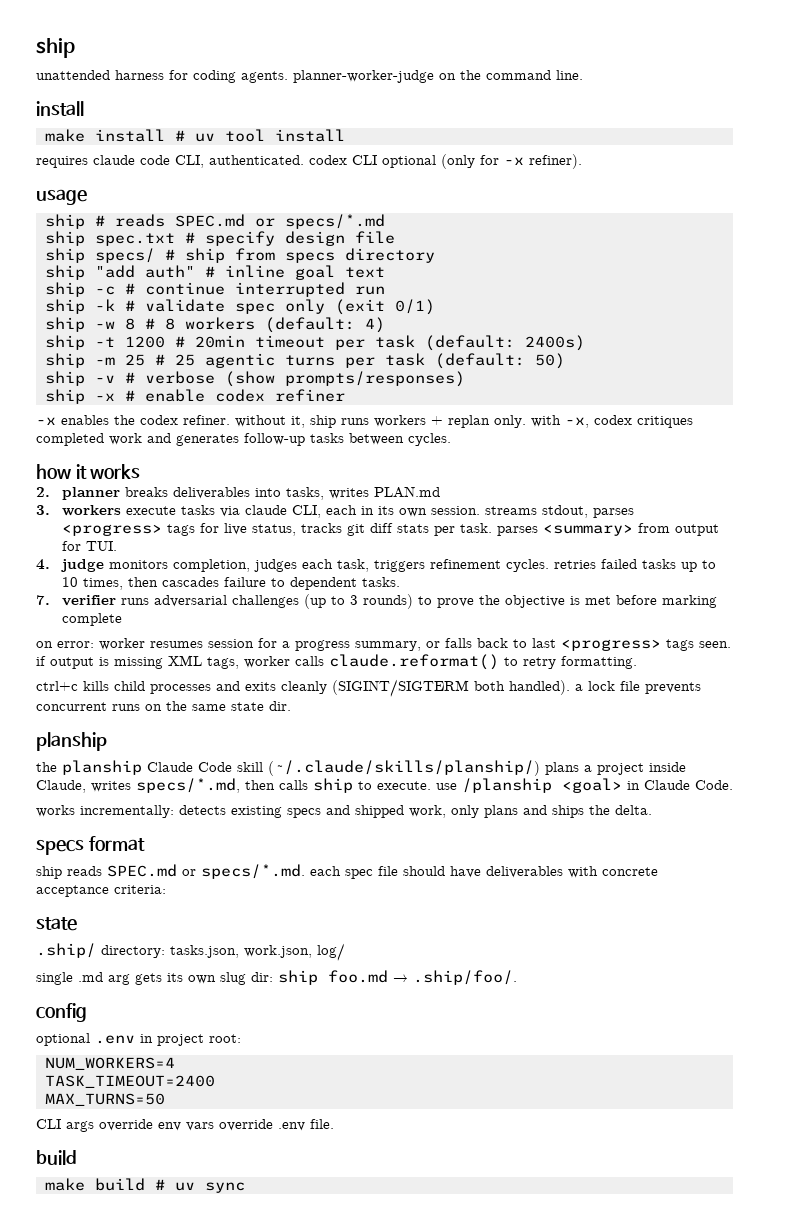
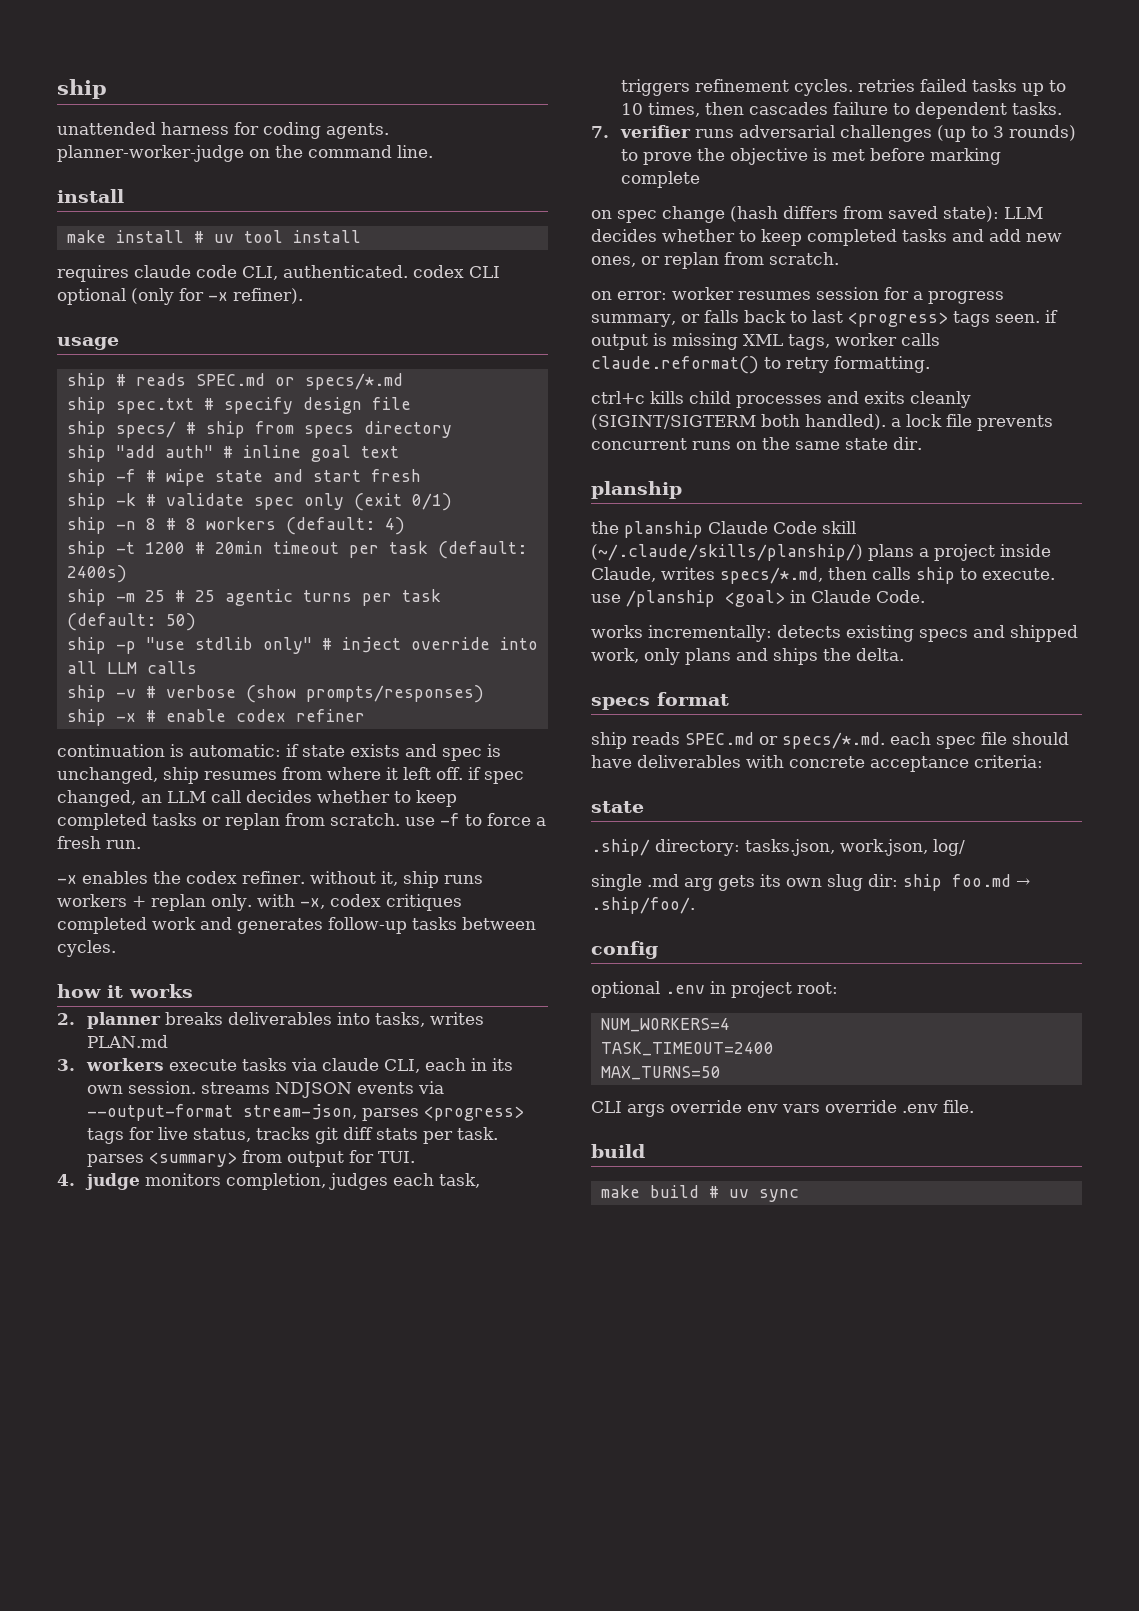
- ship -c # continue interrupted run
+ ship -f # wipe state and start fresh
- ship -w 8 # 8 workers (default: 4)
+ ship -n 8 # 8 workers (default: 4)
+ ship -p "use stdlib only" # inject override into all LLM calls
+ continuation is automatic: if state exists and spec is unchanged, ship resumes from where it left off. if spec changed, an LLM call decides whether to keep completed tasks or replan from scratch. use -f to force a fresh run.
- 3. workers execute tasks via claude CLI, each in its own session. streams stdout, parses <progress> tags for live status, tracks git diff stats per task. parses <summary> from output for TUI.
+ 3. workers execute tasks via claude CLI, each in its own session. streams NDJSON events via --output-format stream-json, parses <progress> tags for live status, tracks git diff stats per task. parses <summary> from output for TUI.
+ on spec change (hash differs from saved state): LLM decides whether to keep completed tasks and add new ones, or replan from scratch.

